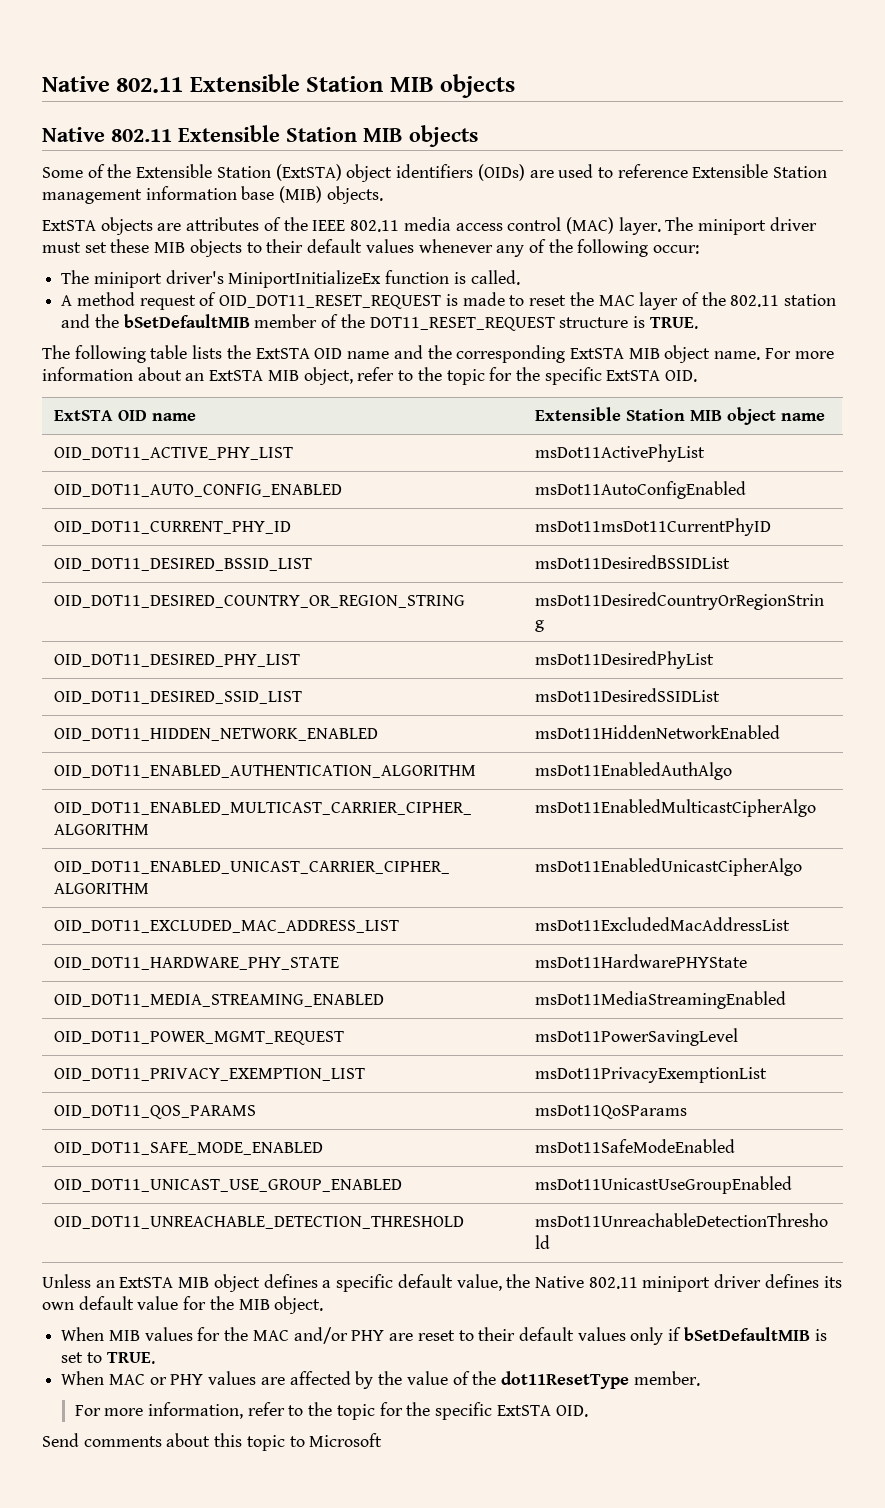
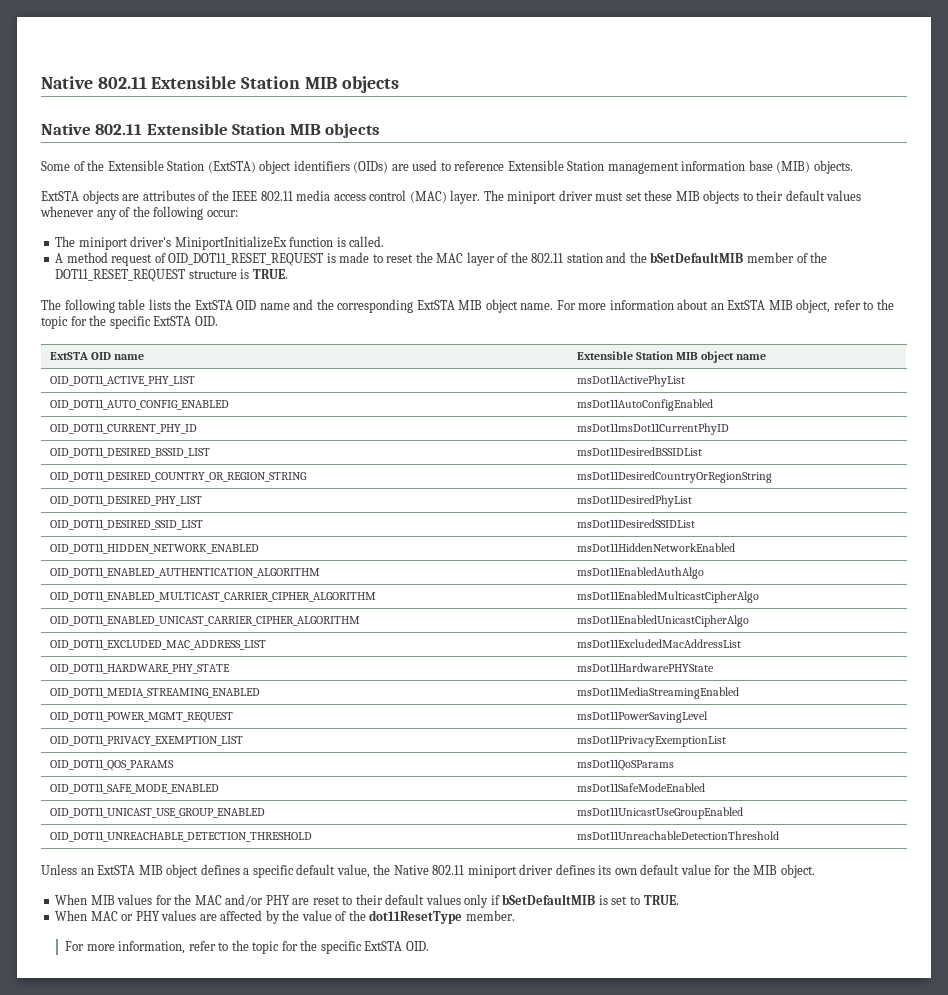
- Send comments about this topic to Microsoft

